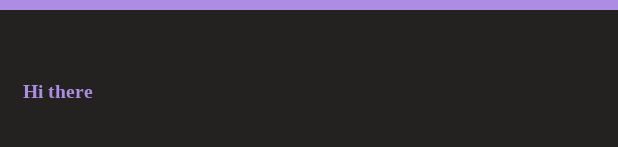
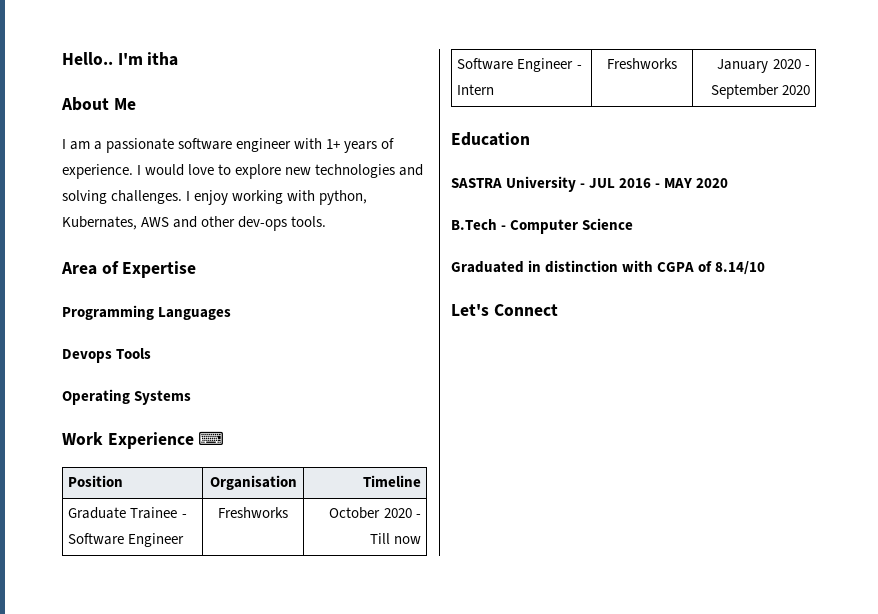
- Hi there
+ Hello.. I'm itha
+ About Me
+ I am a passionate software engineer with 1+ years of experience. I would love to explore new technologies and solving challenges. I enjoy working with python, Kubernates, AWS and other dev-ops tools.
+ Area of Expertise
+ Programming Languages
+ Devops Tools
+ Operating Systems
+ Work Experience ⌨
+ Position | Organisation | Timeline
+ Graduate Trainee - Software Engineer | Freshworks | October 2020 - Till now
+ Software Engineer - Intern | Freshworks | January 2020 - September 2020
+ Education
+ SASTRA University - JUL 2016 - MAY 2020
+ B.Tech - Computer Science
+ Graduated in distinction with CGPA of 8.14/10
+ Let's Connect

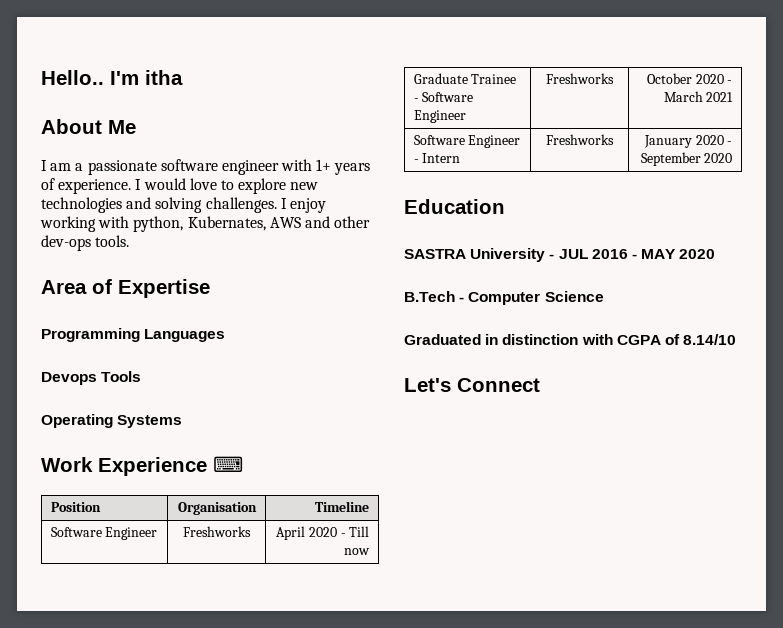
+ Software Engineer | Freshworks | April 2020 - Till now
- Graduate Trainee - Software Engineer | Freshworks | October 2020 - Till now
+ Graduate Trainee - Software Engineer | Freshworks | October 2020 - March 2021

